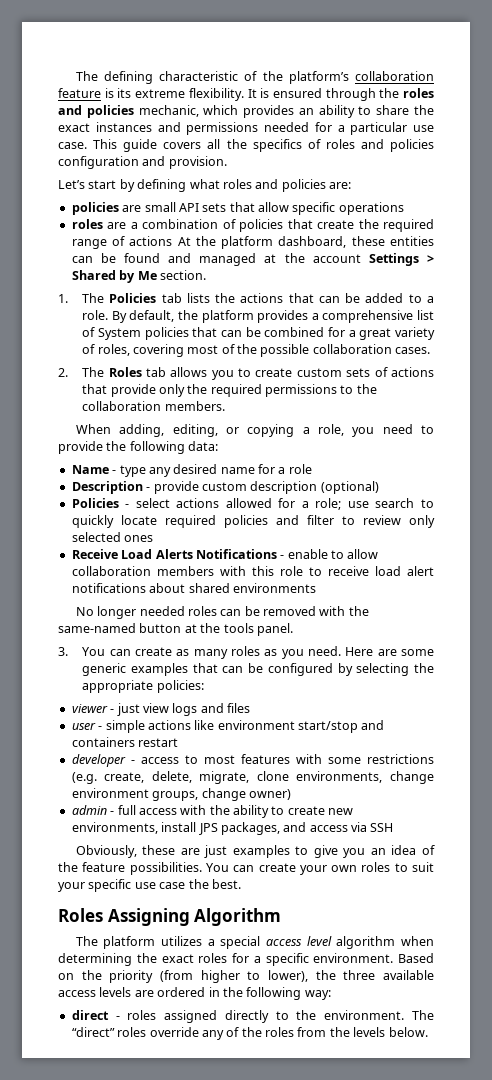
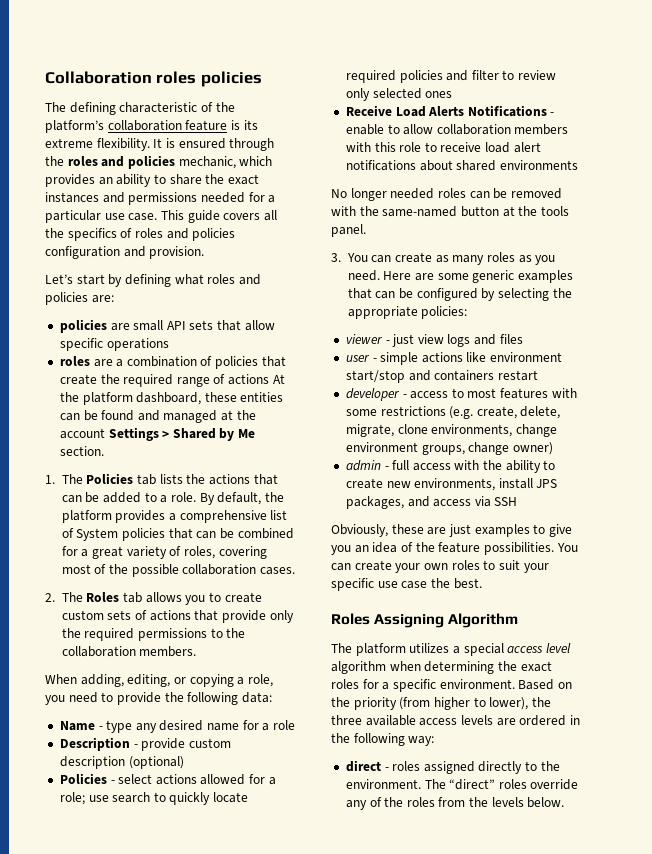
+ Collaboration roles policies

